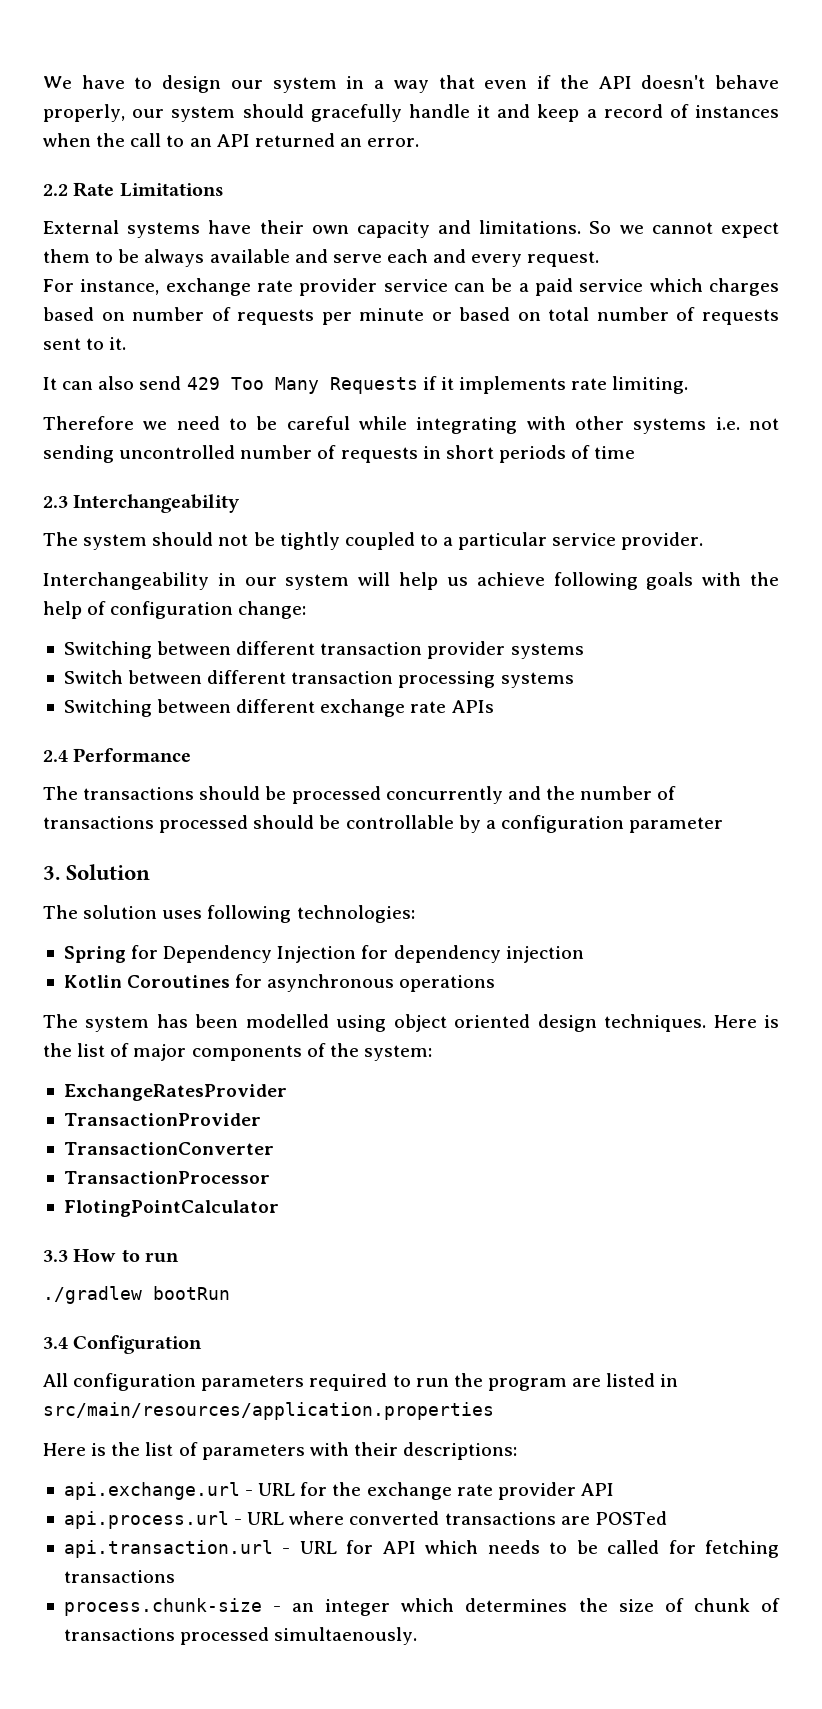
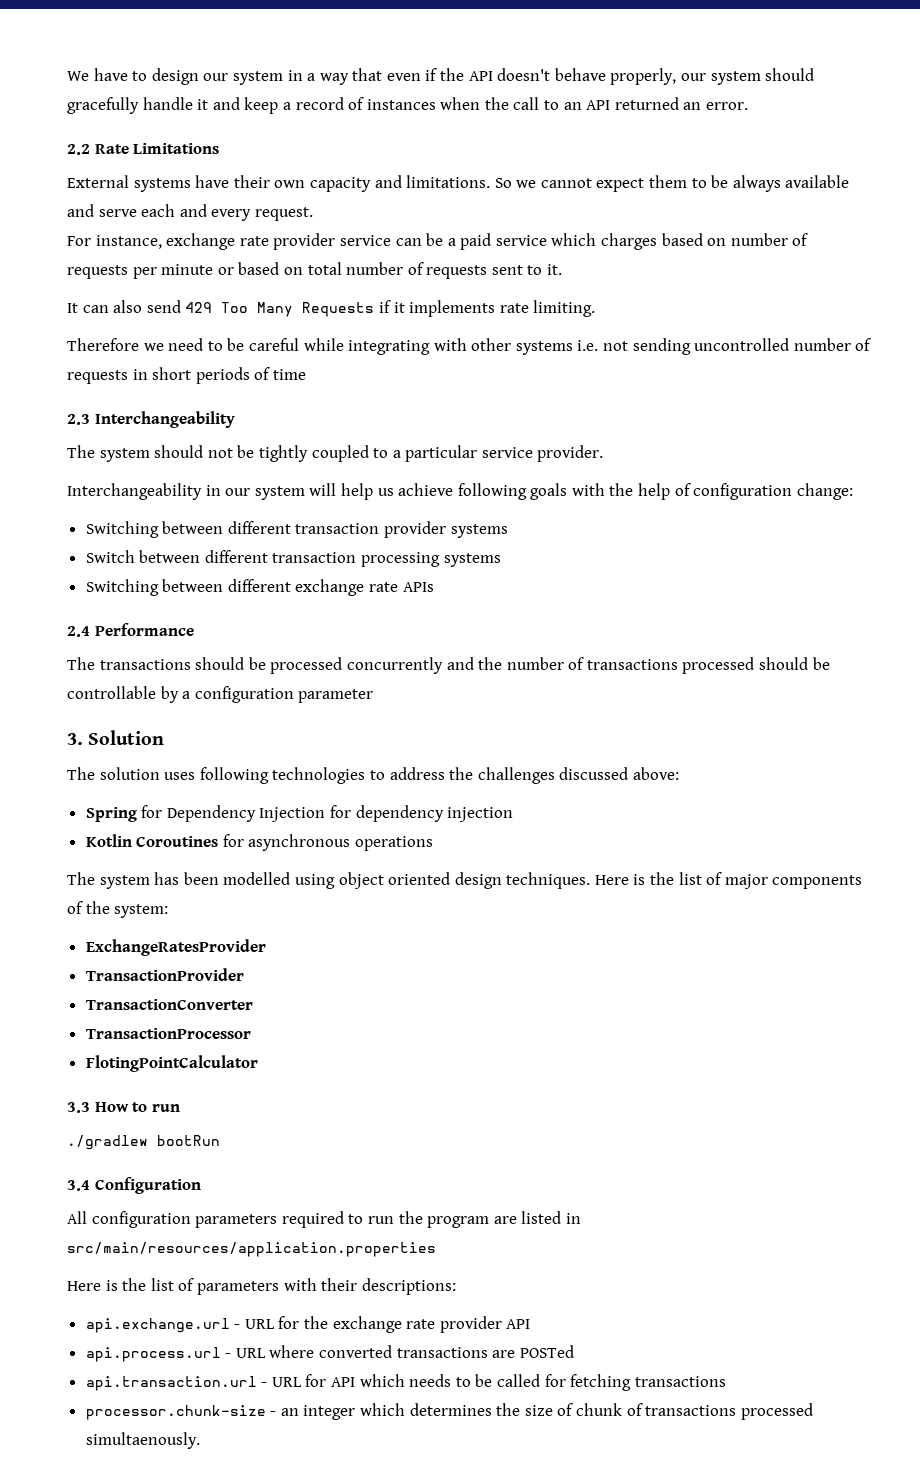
- The solution uses following technologies:
+ The solution uses following technologies to address the challenges discussed above:
- process.chunk-size - an integer which determines the size of chunk of transactions processed simultaenously.
+ processor.chunk-size - an integer which determines the size of chunk of transactions processed simultaenously.

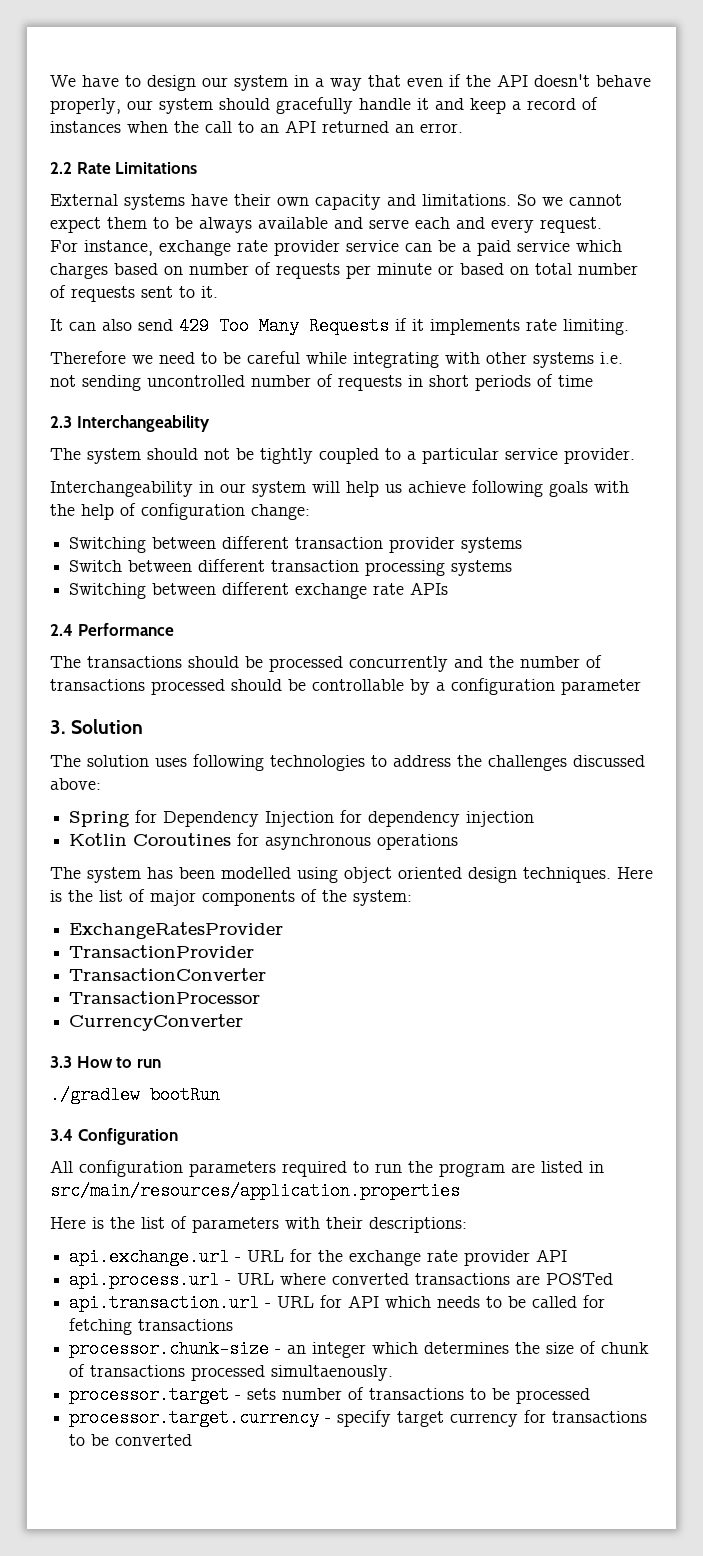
- FlotingPointCalculator
+ CurrencyConverter
+ processor.target - sets number of transactions to be processed
+ processor.target.currency - specify target currency for transactions to be converted

